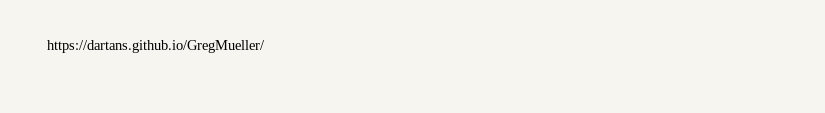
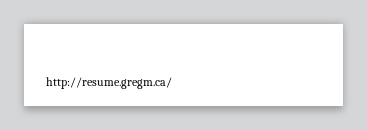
- https://dartans.github.io/GregMueller/
+ http://resume.gregm.ca/

